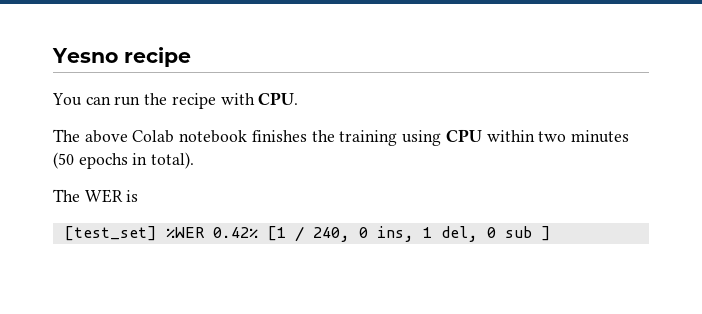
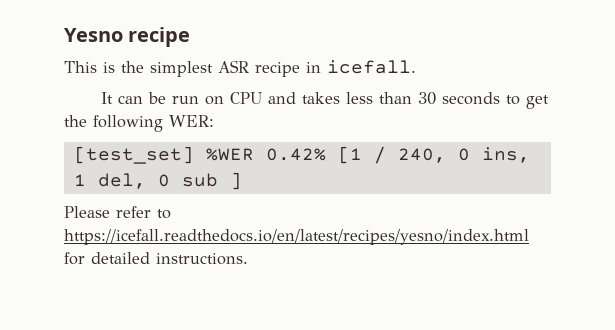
- You can run the recipe with CPU.
- The above Colab notebook finishes the training using CPU within two minutes (50 epochs in total).
- The WER is
+ This is the simplest ASR recipe in icefall.
+ It can be run on CPU and takes less than 30 seconds to get the following WER:
+ Please refer to https://icefall.readthedocs.io/en/latest/recipes/yesno/index.html for detailed instructions.

